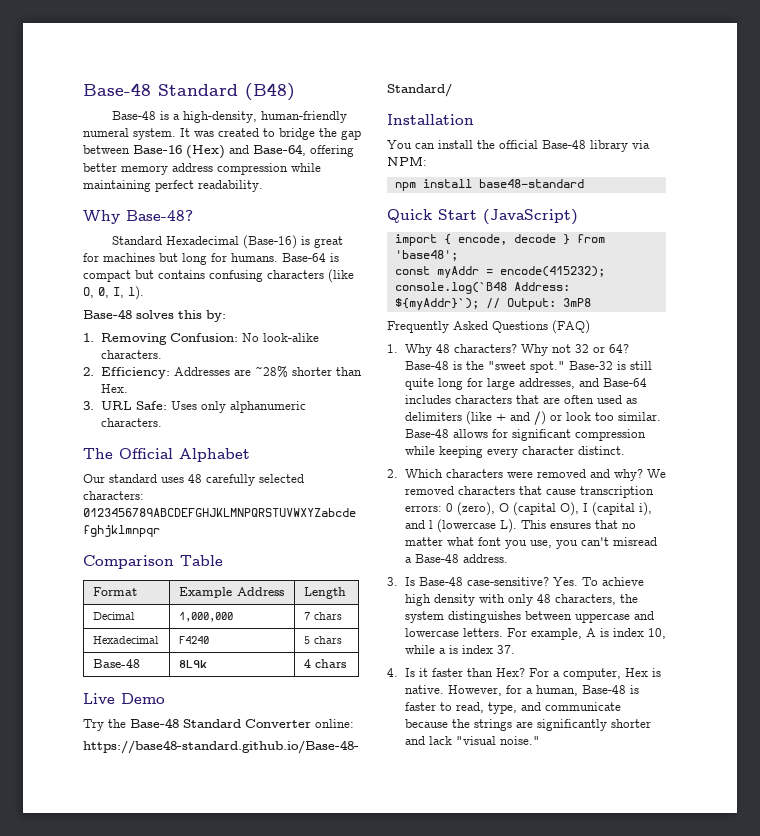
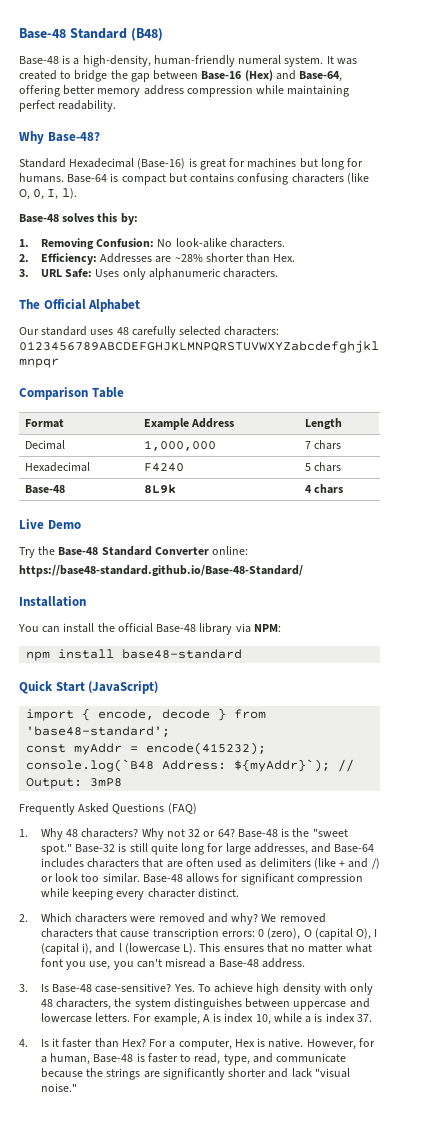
- import { encode, decode } from 'base48';
+ import { encode, decode } from 'base48-standard';

